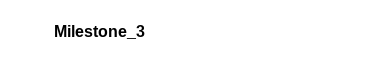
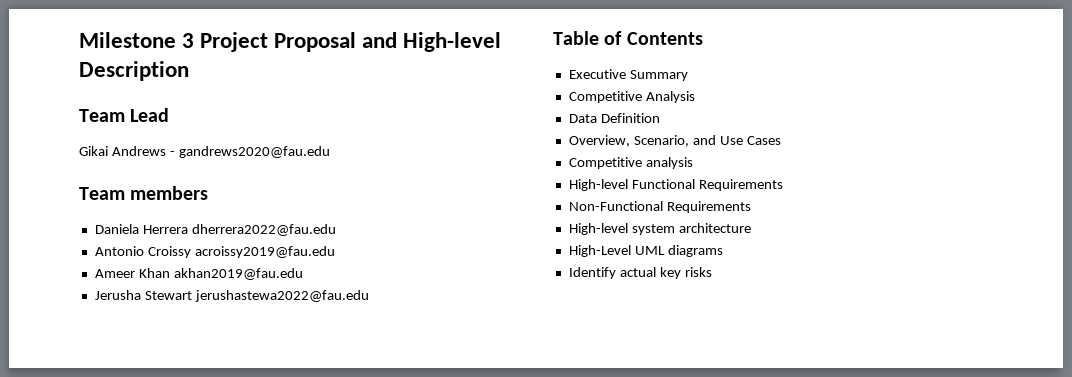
- Milestone_3
+ Milestone 3 Project Proposal and High-level Description
+ Team Lead
+ Gikai Andrews - gandrews2020@fau.edu
+ Team members
+ Daniela Herrera dherrera2022@fau.edu
+ Antonio Croissy acroissy2019@fau.edu
+ Ameer Khan akhan2019@fau.edu
+ Jerusha Stewart jerushastewa2022@fau.edu
+ Table of Contents
+ Executive Summary
+ Competitive Analysis
+ Data Definition
+ Overview, Scenario, and Use Cases
+ Competitive analysis
+ High-level Functional Requirements
+ Non-Functional Requirements
+ High-level system architecture
+ High-Level UML diagrams
+ Identify actual key risks

